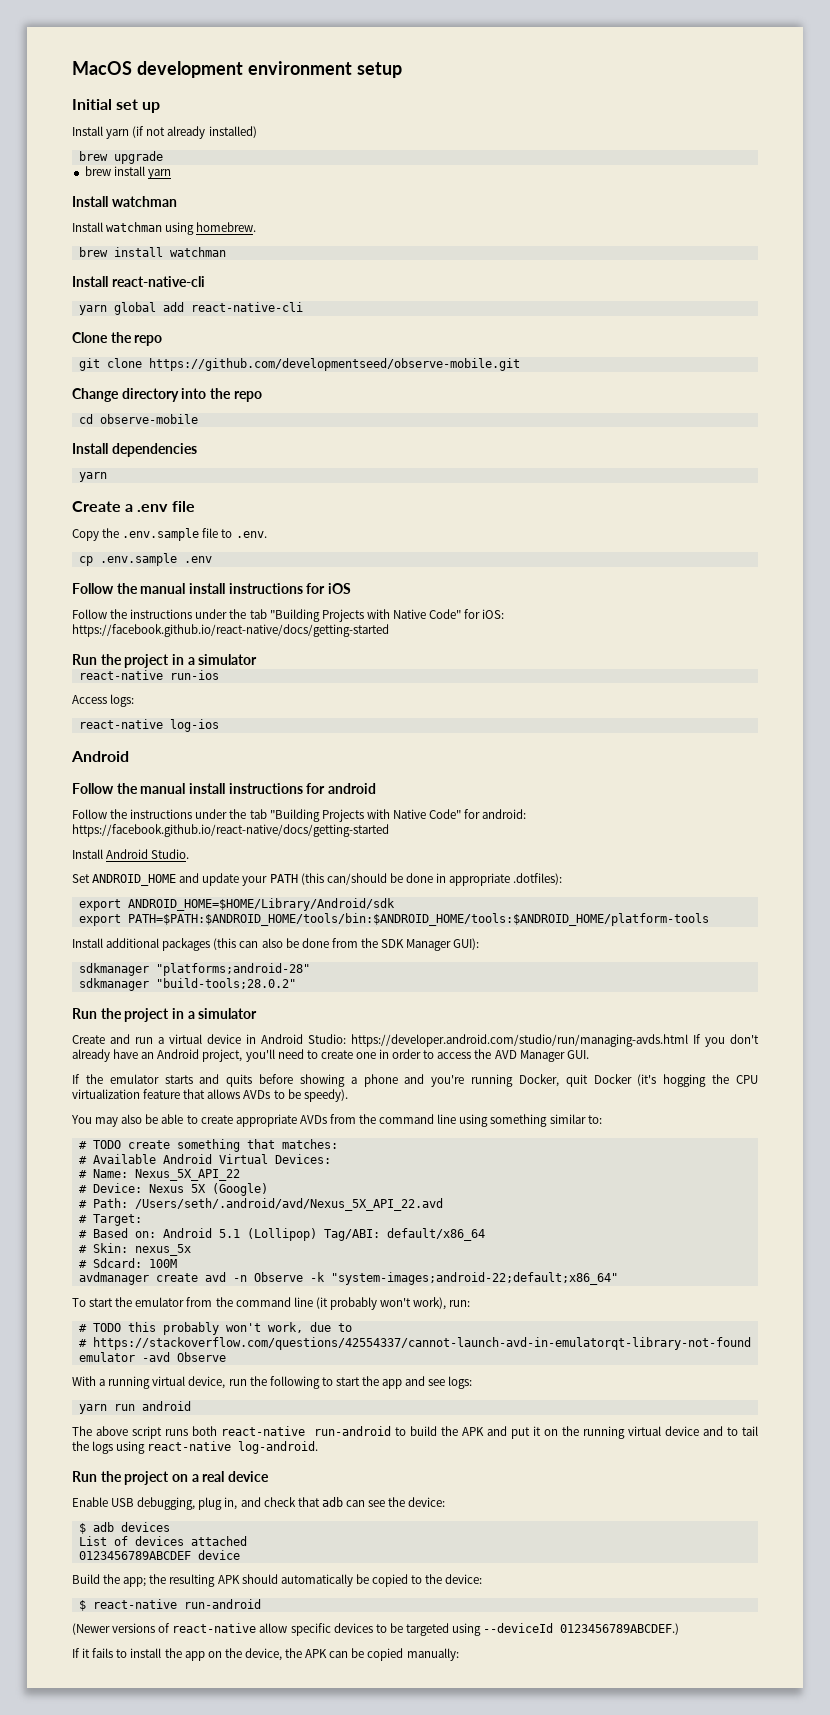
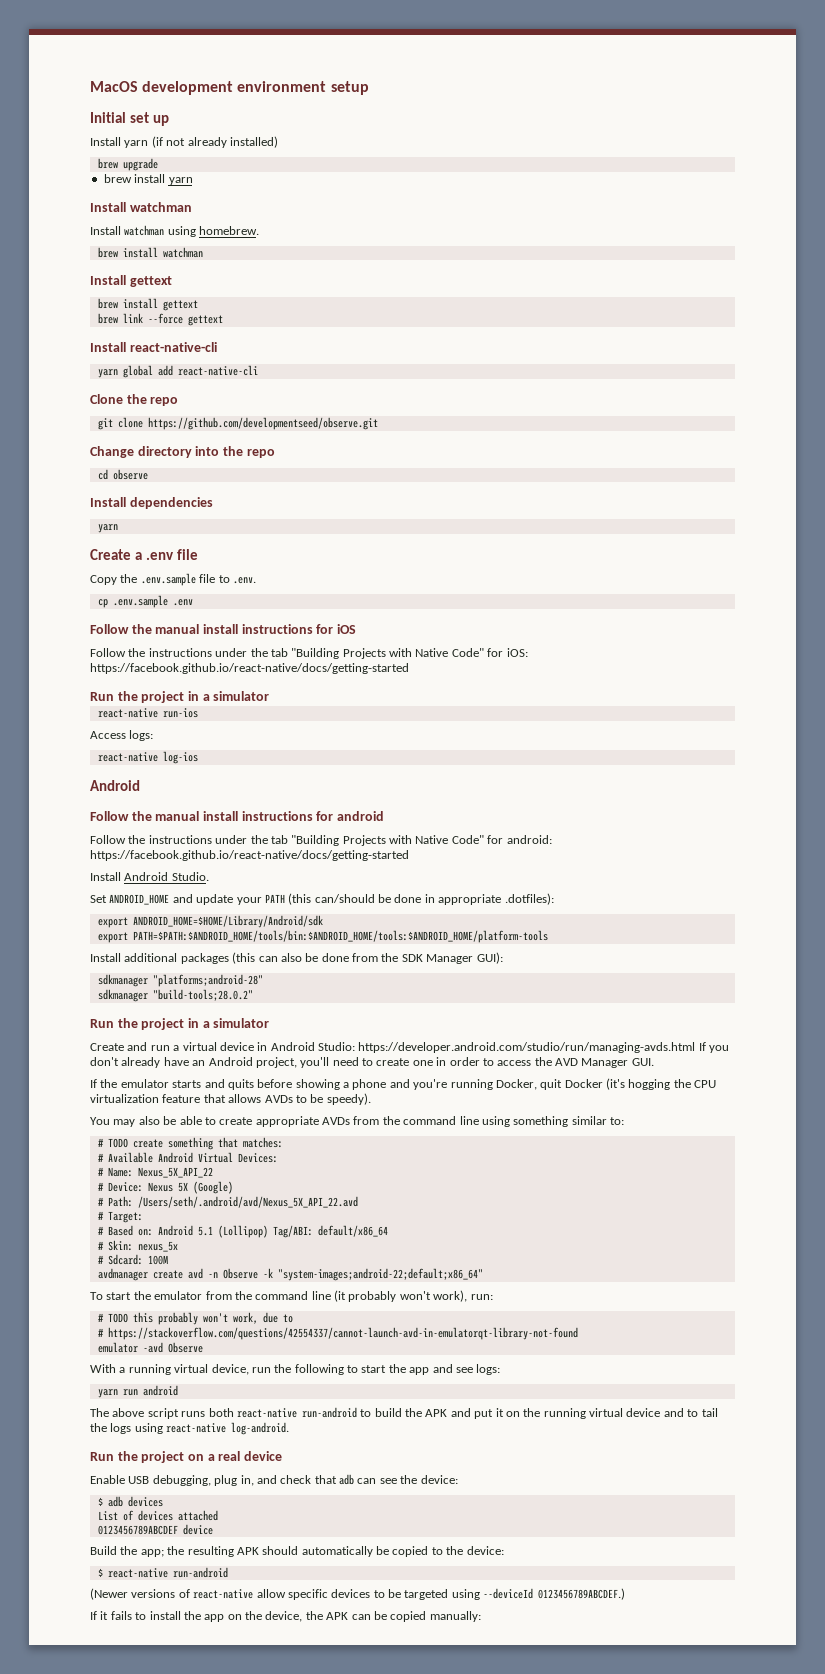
+ Install gettext
+ brew install gettext
+ brew link --force gettext
- git clone https://github.com/developmentseed/observe-mobile.git
+ git clone https://github.com/developmentseed/observe.git
- cd observe-mobile
+ cd observe

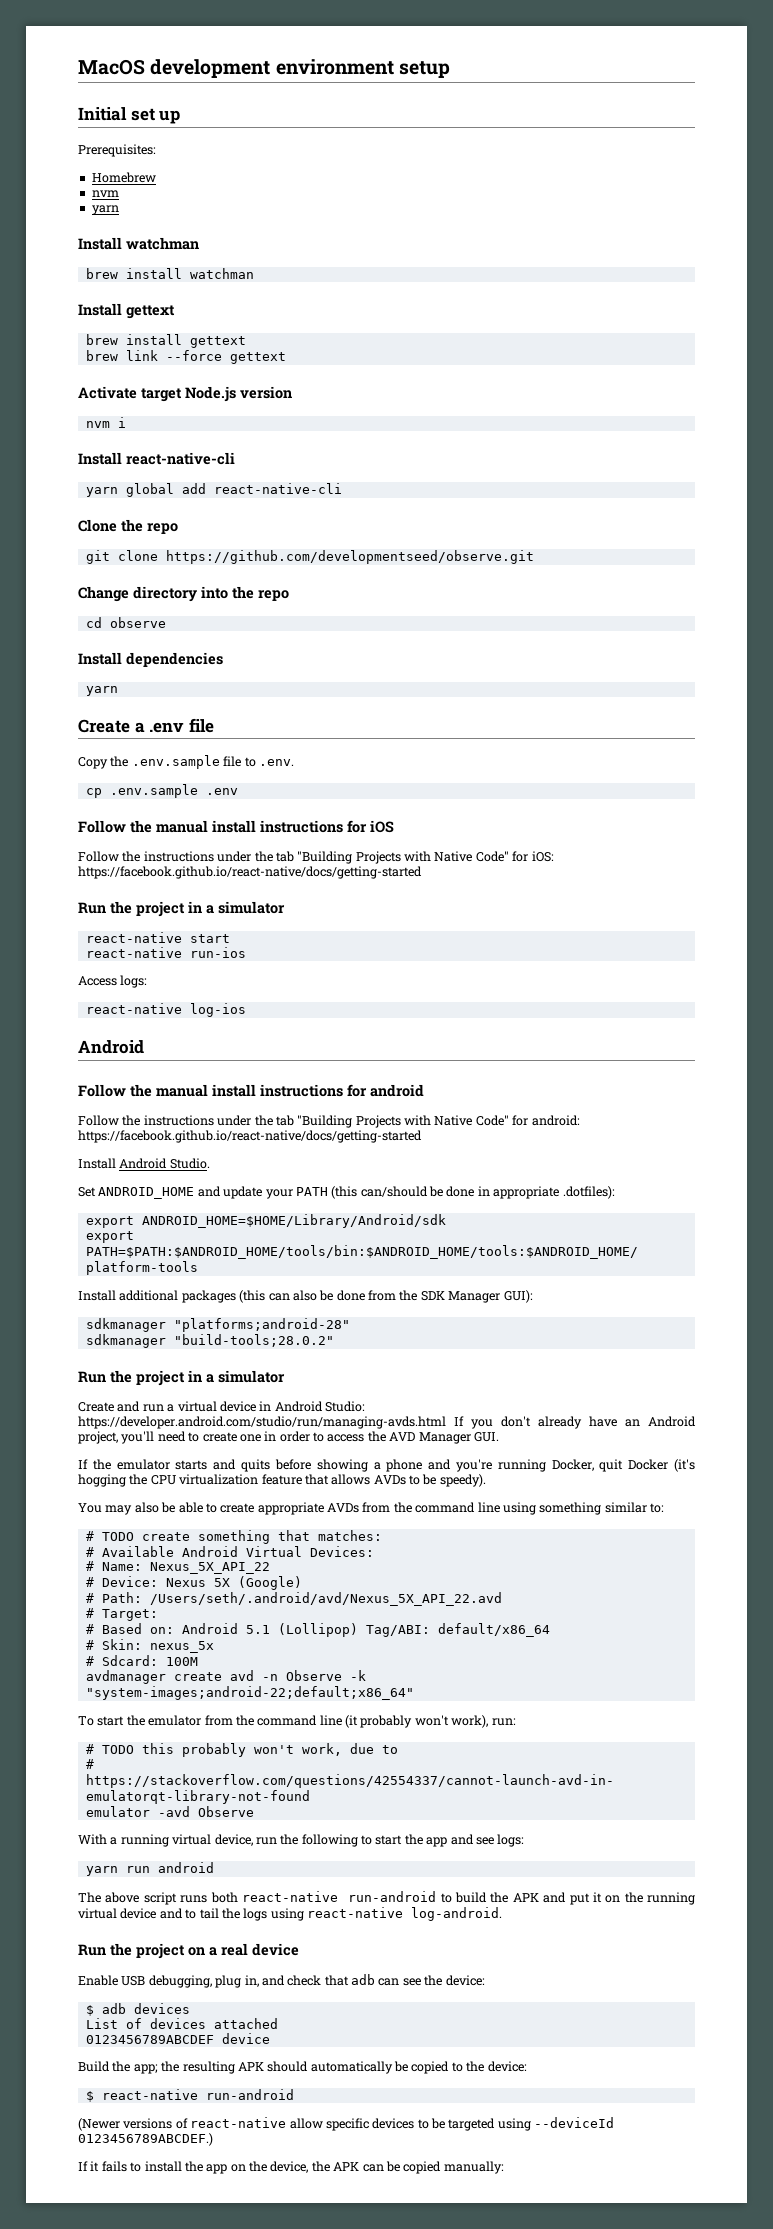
- Install yarn (if not already installed)
- brew upgrade
- brew install yarn
+ Prerequisites:
+ Homebrew
+ nvm
+ yarn
- Install watchman using homebrew.
+ Activate target Node.js version
+ nvm i
+ react-native start

